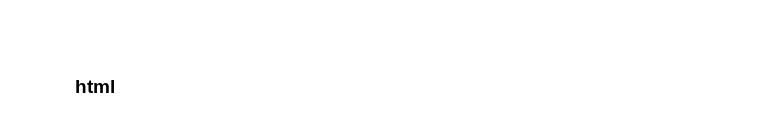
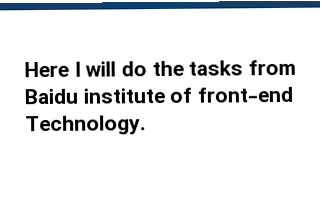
- html
+ Here I will do the tasks from Baidu institute of front-end Technology.

